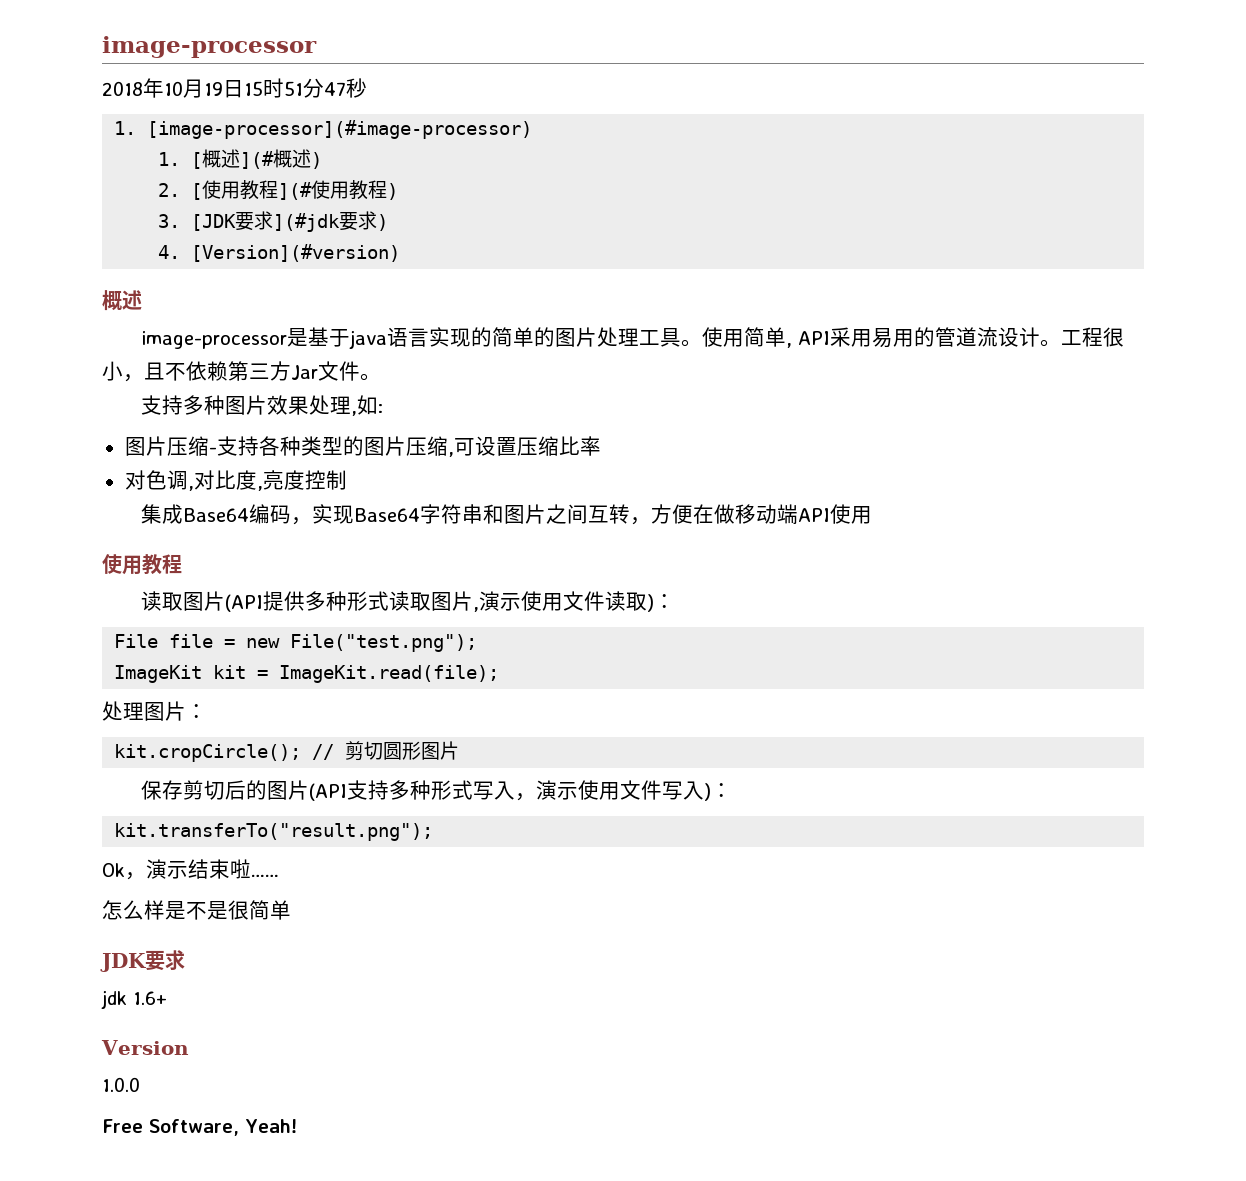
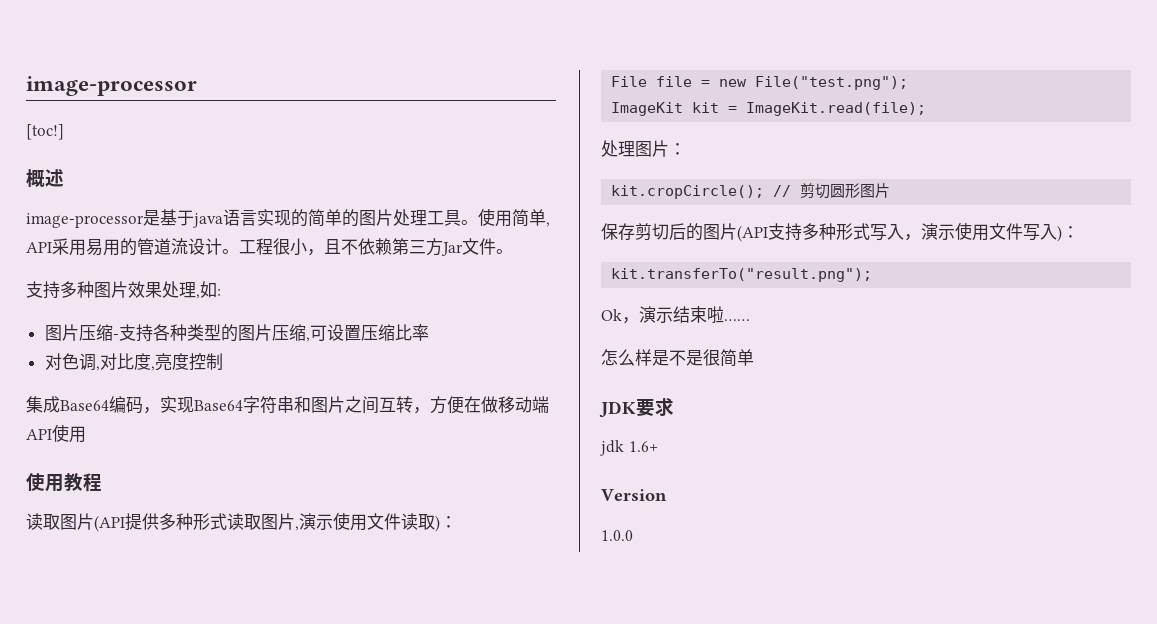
- 2018年10月19日15时51分47秒
- 1. [image-processor](#image-processor)
- 1. [概述](#概述)
- 2. [使用教程](#使用教程)
- 3. [JDK要求](#jdk要求)
- 4. [Version](#version)
+ [toc!]
- Free Software, Yeah!

